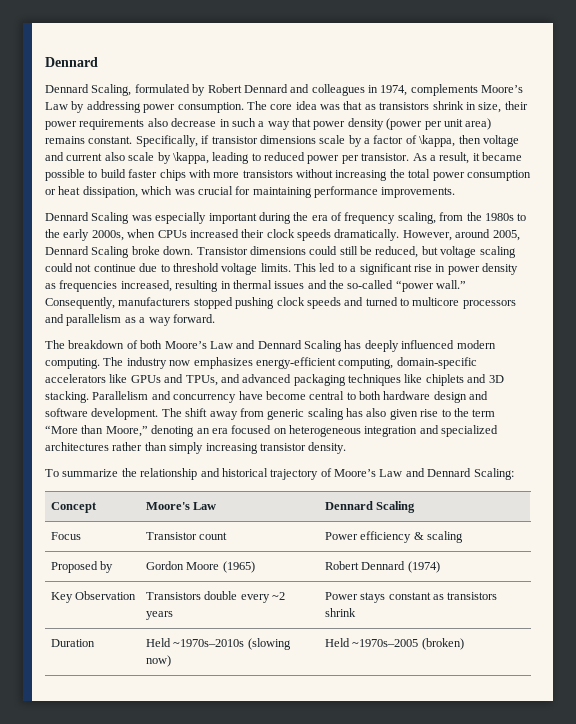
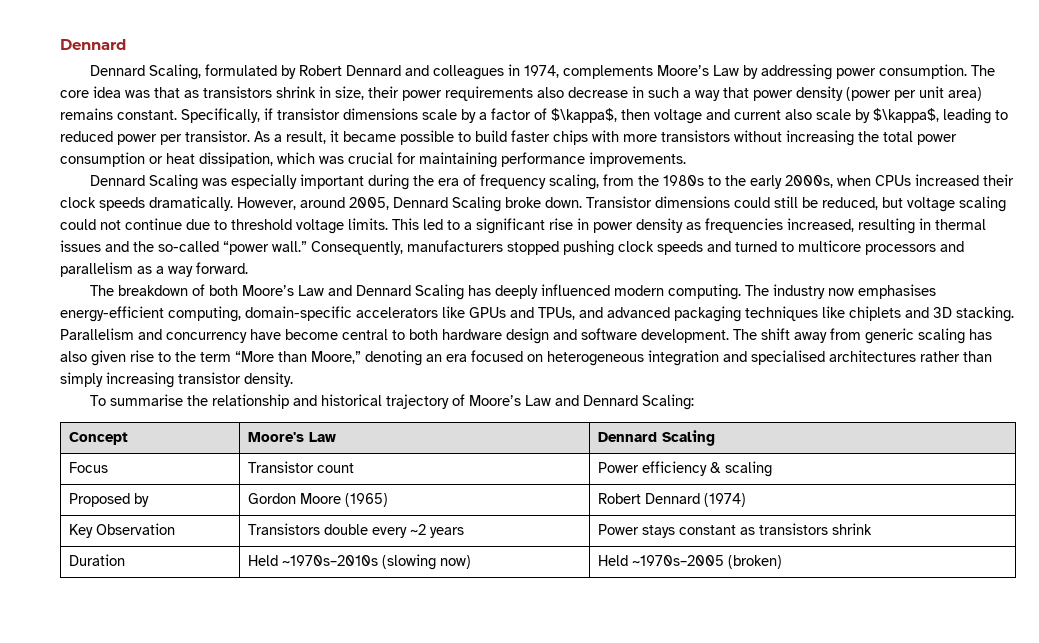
- Specifically, if transistor dimensions scale by a factor of \kappa, then voltage and current also scale by \kappa, leading to reduced power per transistor.
+ Specifically, if transistor dimensions scale by a factor of $\kappa$, then voltage and current also scale by $\kappa$, leading to reduced power per transistor.
- The industry now emphasizes energy-efficient computing, domain-specific accelerators like GPUs and TPUs, and advanced packaging techniques like chiplets and 3D stacking.
+ The industry now emphasises energy-efficient computing, domain-specific accelerators like GPUs and TPUs, and advanced packaging techniques like chiplets and 3D stacking.
- The shift away from generic scaling has also given rise to the term “More than Moore,” denoting an era focused on heterogeneous integration and specialized architectures rather than simply increasing transistor density.
+ The shift away from generic scaling has also given rise to the term “More than Moore,” denoting an era focused on heterogeneous integration and specialised architectures rather than simply increasing transistor density.
- To summarize the relationship and historical trajectory of Moore’s Law and Dennard Scaling:
+ To summarise the relationship and historical trajectory of Moore’s Law and Dennard Scaling:

